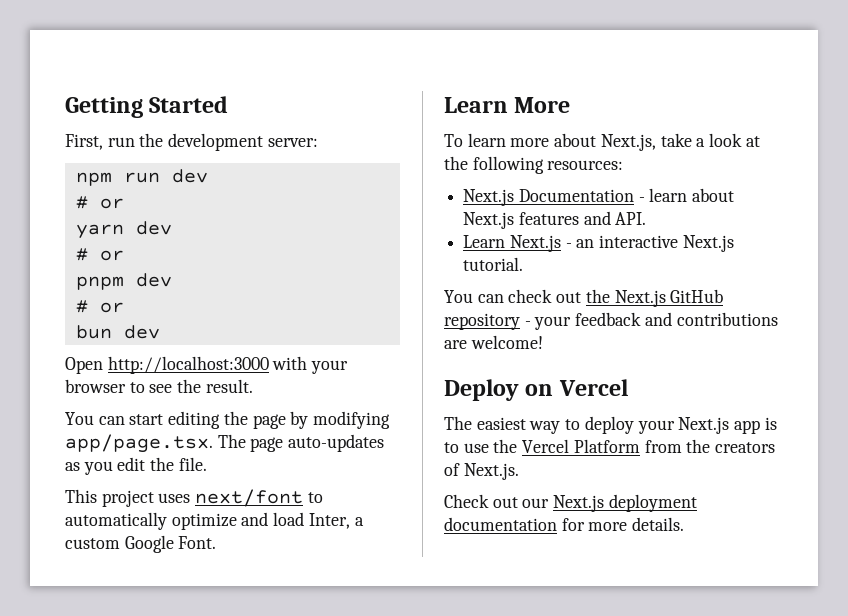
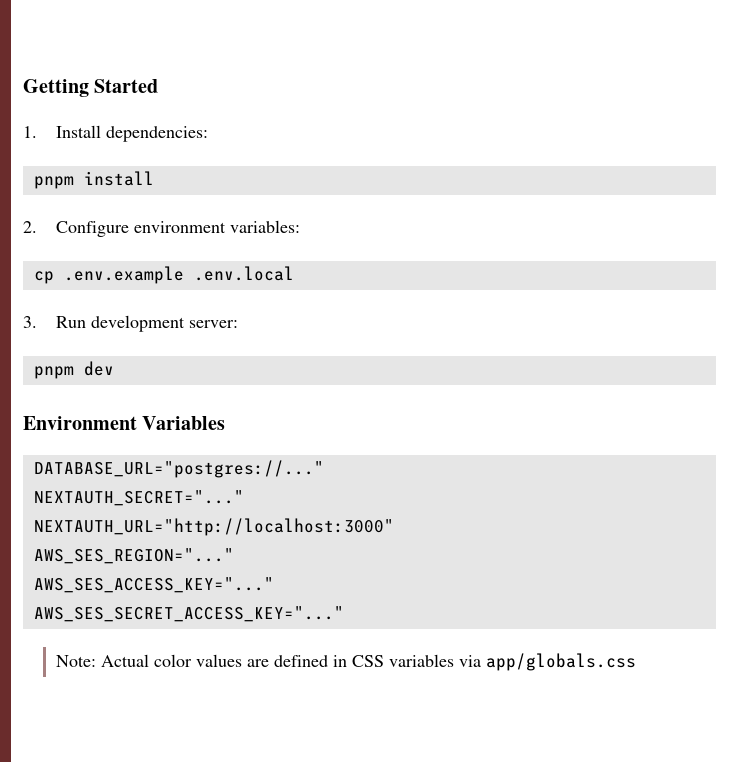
- First, run the development server:
- npm run dev
- # or
- yarn dev
- # or
+ 1. Install dependencies:
+ pnpm install
+ 2. Configure environment variables:
+ cp .env.example .env.local
+ 3. Run development server:
  pnpm dev
- # or
- bun dev
- Open http://localhost:3000 with your browser to see the result.
- You can start editing the page by modifying app/page.tsx. The page auto-updates as you edit the file.
- This project uses next/font to automatically optimize and load Inter, a custom Google Font.
- Learn More
- To learn more about Next.js, take a look at the following resources:
- Next.js Documentation - learn about Next.js features and API.
- Learn Next.js - an interactive Next.js tutorial.
- You can check out the Next.js GitHub repository - your feedback and contributions are welcome!
- Deploy on Vercel
- The easiest way to deploy your Next.js app is to use the Vercel Platform from the creators of Next.js.
- Check out our Next.js deployment documentation for more details.
+ Environment Variables
+ DATABASE_URL="postgres://..."
+ NEXTAUTH_SECRET="..."
+ NEXTAUTH_URL="http://localhost:3000"
+ AWS_SES_REGION="..."
+ AWS_SES_ACCESS_KEY="..."
+ AWS_SES_SECRET_ACCESS_KEY="..."
+ Note: Actual color values are defined in CSS variables via app/globals.css

